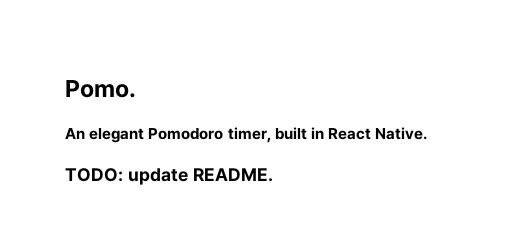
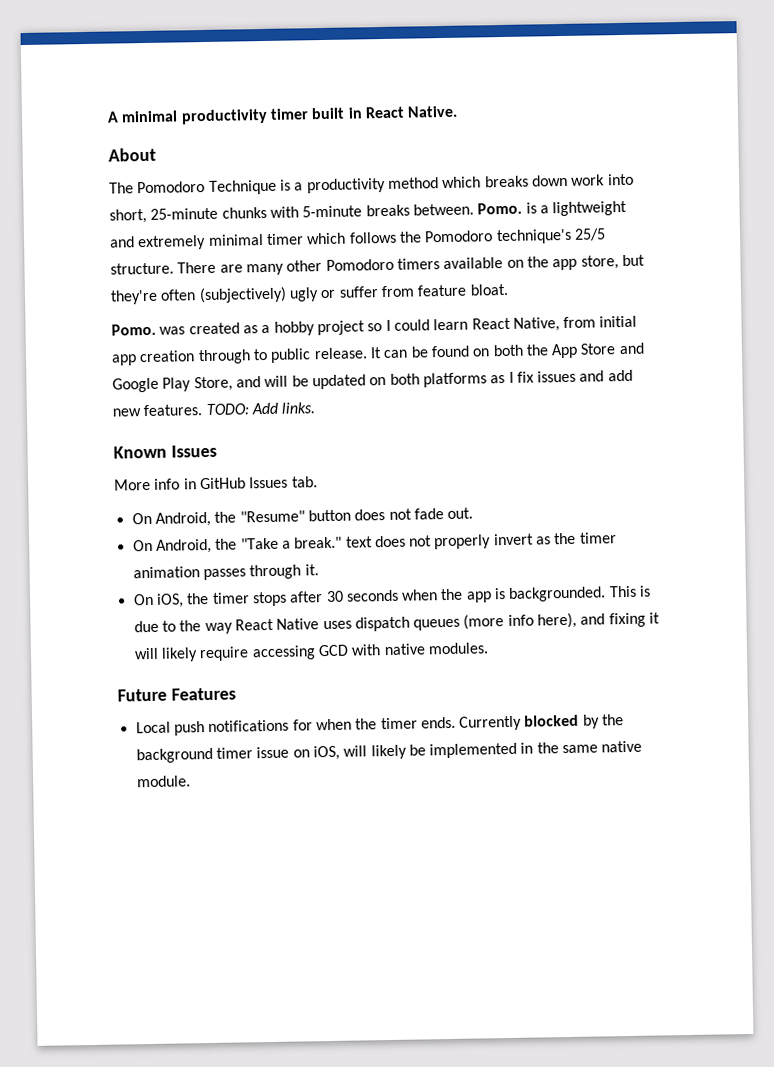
- Pomo.
- An elegant Pomodoro timer, built in React Native.
+ A minimal productivity timer built in React Native.
- TODO: update README.
+ About
+ The Pomodoro Technique is a productivity method which breaks down work into short, 25-minute chunks with 5-minute breaks between. Pomo. is a lightweight and extremely minimal timer which follows the Pomodoro technique's 25/5 structure. There are many other Pomodoro timers available on the app store, but they're often (subjectively) ugly or suffer from feature bloat.
+ Pomo. was created as a hobby project so I could learn React Native, from initial app creation through to public release. It can be found on both the App Store and Google Play Store, and will be updated on both platforms as I fix issues and add new features. TODO: Add links.
+ Known Issues
+ More info in GitHub Issues tab.
+ On Android, the "Resume" button does not fade out.
+ On Android, the "Take a break." text does not properly invert as the timer animation passes through it.
+ On iOS, the timer stops after 30 seconds when the app is backgrounded. This is due to the way React Native uses dispatch queues (more info here), and fixing it will likely require accessing GCD with native modules.
+ Future Features
+ Local push notifications for when the timer ends. Currently blocked by the background timer issue on iOS, will likely be implemented in the same native module.

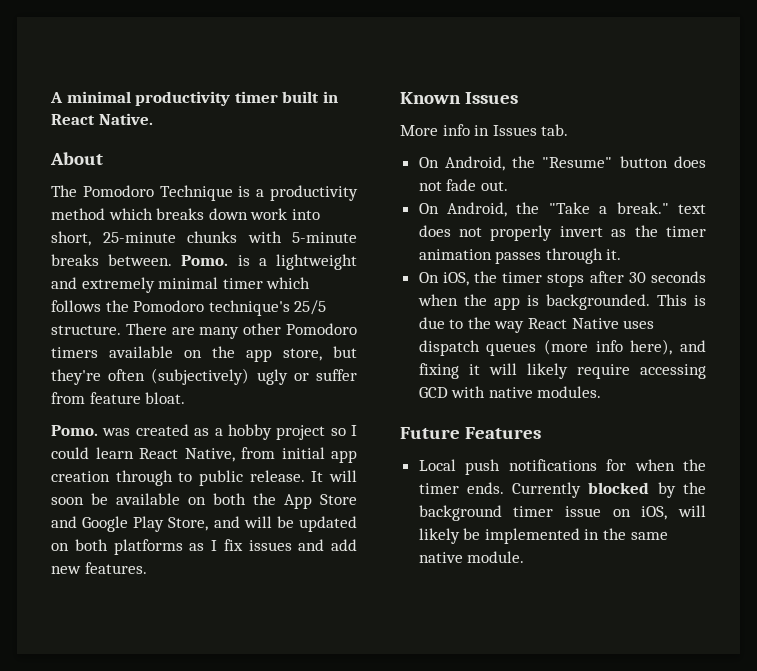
- It can be found on both the App Store and Google Play Store, and will be updated on both platforms as I fix issues and add new features. TODO: Add links.
+ It will soon be available on both the App Store and Google Play Store, and will be updated on both platforms as I fix issues and add new features.
- More info in GitHub Issues tab.
+ More info in Issues tab.

